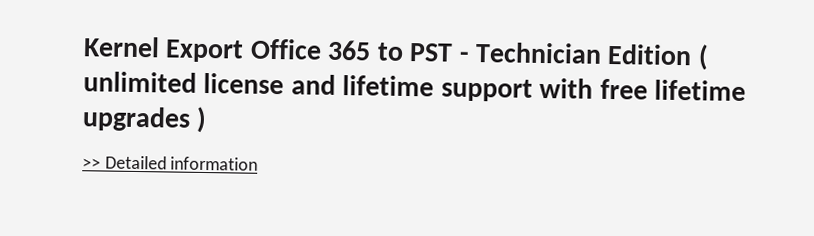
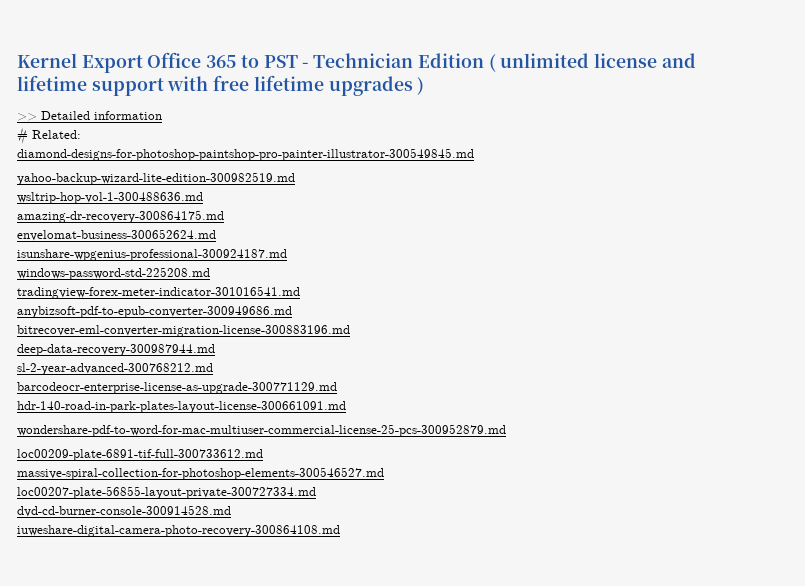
+ # Related:
+ diamond-designs-for-photoshop-paintshop-pro-painter-illustrator-300549845.md
+ yahoo-backup-wizard-lite-edition-300982519.md
+ wsltrip-hop-vol-1-300488636.md
+ amazing-dr-recovery-300864175.md
+ envelomat-business-300652624.md
+ isunshare-wpgenius-professional-300924187.md
+ windows-password-std-225208.md
+ tradingview-forex-meter-indicator-301016541.md
+ anybizsoft-pdf-to-epub-converter-300949686.md
+ bitrecover-eml-converter-migration-license-300883196.md
+ deep-data-recovery-300987944.md
+ sl-2-year-advanced-300768212.md
+ barcodeocr-enterprise-license-as-upgrade-300771129.md
+ hdr-140-road-in-park-plates-layout-license-300661091.md
+ wondershare-pdf-to-word-for-mac-multiuser-commercial-license-25-pcs-300952879.md
+ loc00209-plate-6891-tif-full-300733612.md
+ massive-spiral-collection-for-photoshop-elements-300546527.md
+ loc00207-plate-56855-layout-private-300727334.md
+ dvd-cd-burner-console-300914528.md
+ iuweshare-digital-camera-photo-recovery-300864108.md

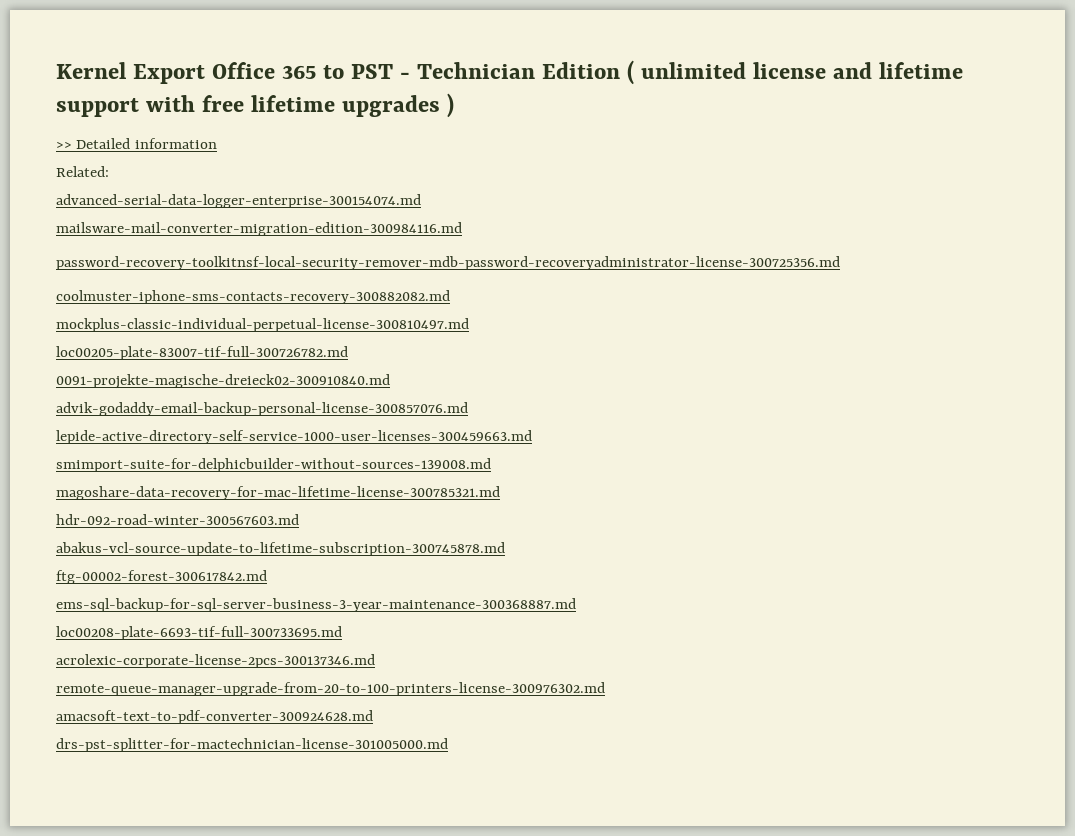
- # Related:
+ Related:
- diamond-designs-for-photoshop-paintshop-pro-painter-illustrator-300549845.md
- yahoo-backup-wizard-lite-edition-300982519.md
- wsltrip-hop-vol-1-300488636.md
- amazing-dr-recovery-300864175.md
- envelomat-business-300652624.md
- isunshare-wpgenius-professional-300924187.md
- windows-password-std-225208.md
- tradingview-forex-meter-indicator-301016541.md
- anybizsoft-pdf-to-epub-converter-300949686.md
- bitrecover-eml-converter-migration-license-300883196.md
- deep-data-recovery-300987944.md
- sl-2-year-advanced-300768212.md
- barcodeocr-enterprise-license-as-upgrade-300771129.md
- hdr-140-road-in-park-plates-layout-license-300661091.md
- wondershare-pdf-to-word-for-mac-multiuser-commercial-license-25-pcs-300952879.md
- loc00209-plate-6891-tif-full-300733612.md
- massive-spiral-collection-for-photoshop-elements-300546527.md
- loc00207-plate-56855-layout-private-300727334.md
- dvd-cd-burner-console-300914528.md
- iuweshare-digital-camera-photo-recovery-300864108.md
+ advanced-serial-data-logger-enterprise-300154074.md
+ mailsware-mail-converter-migration-edition-300984116.md
+ password-recovery-toolkitnsf-local-security-remover-mdb-password-recoveryadministrator-license-300725356.md
+ coolmuster-iphone-sms-contacts-recovery-300882082.md
+ mockplus-classic-individual-perpetual-license-300810497.md
+ loc00205-plate-83007-tif-full-300726782.md
+ 0091-projekte-magische-dreieck02-300910840.md
+ advik-godaddy-email-backup-personal-license-300857076.md
+ lepide-active-directory-self-service-1000-user-licenses-300459663.md
+ smimport-suite-for-delphicbuilder-without-sources-139008.md
+ magoshare-data-recovery-for-mac-lifetime-license-300785321.md
+ hdr-092-road-winter-300567603.md
+ abakus-vcl-source-update-to-lifetime-subscription-300745878.md
+ ftg-00002-forest-300617842.md
+ ems-sql-backup-for-sql-server-business-3-year-maintenance-300368887.md
+ loc00208-plate-6693-tif-full-300733695.md
+ acrolexic-corporate-license-2pcs-300137346.md
+ remote-queue-manager-upgrade-from-20-to-100-printers-license-300976302.md
+ amacsoft-text-to-pdf-converter-300924628.md
+ drs-pst-splitter-for-mactechnician-license-301005000.md

